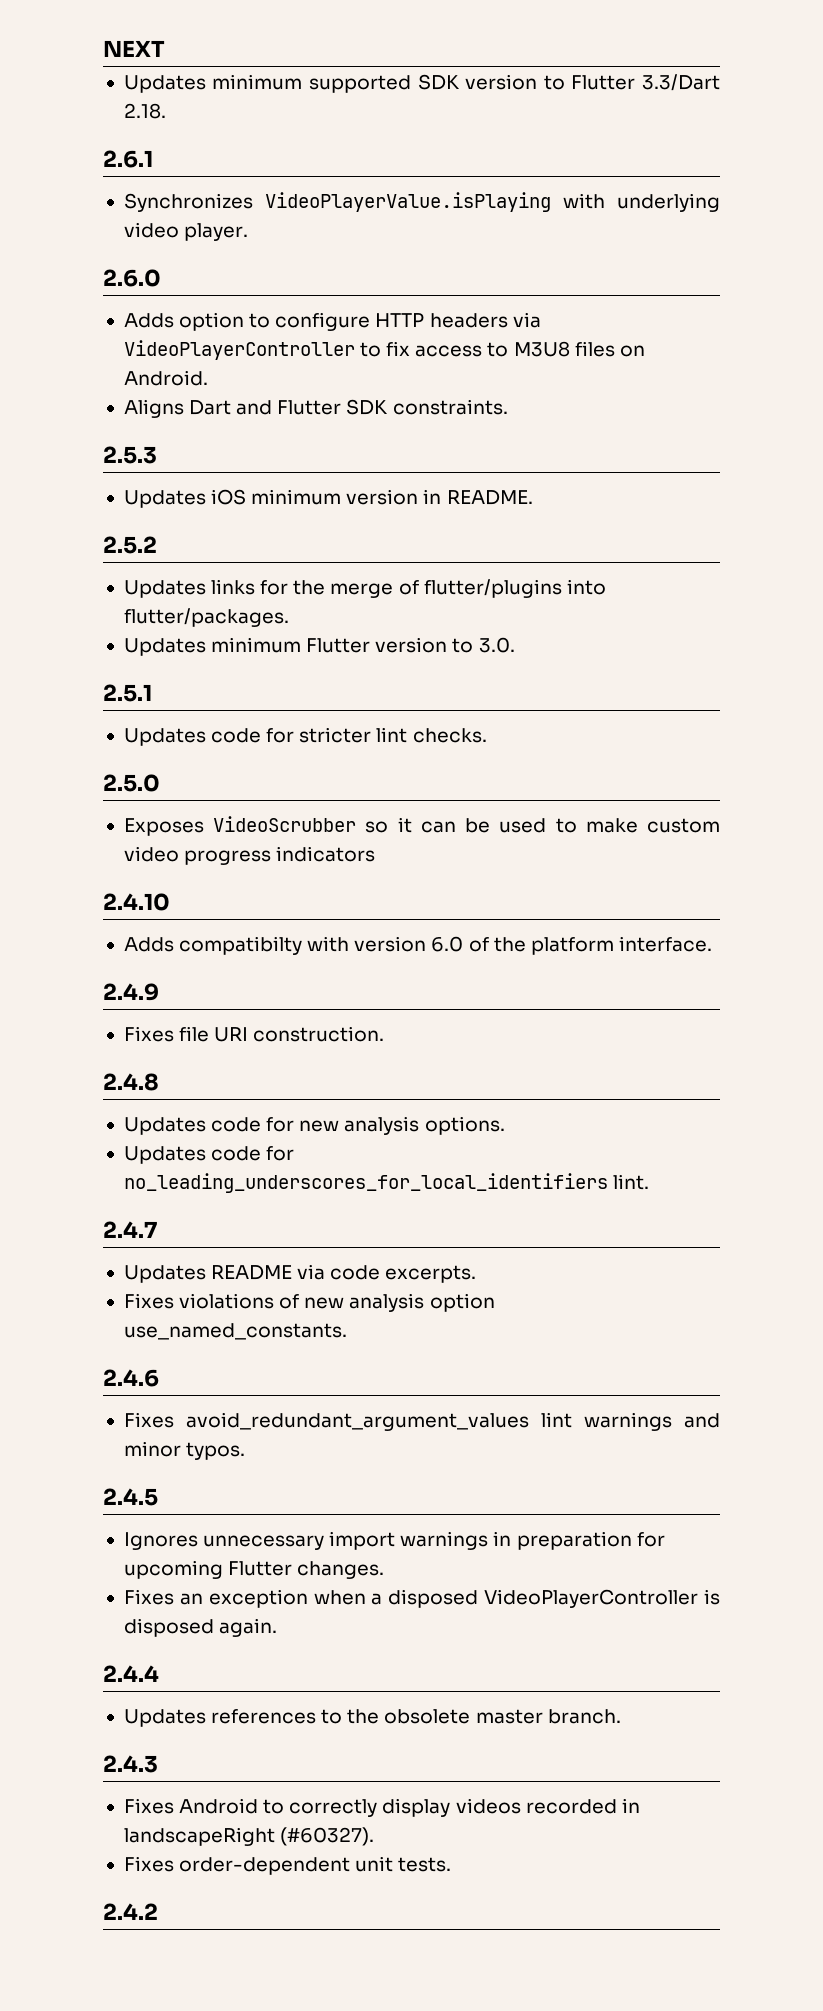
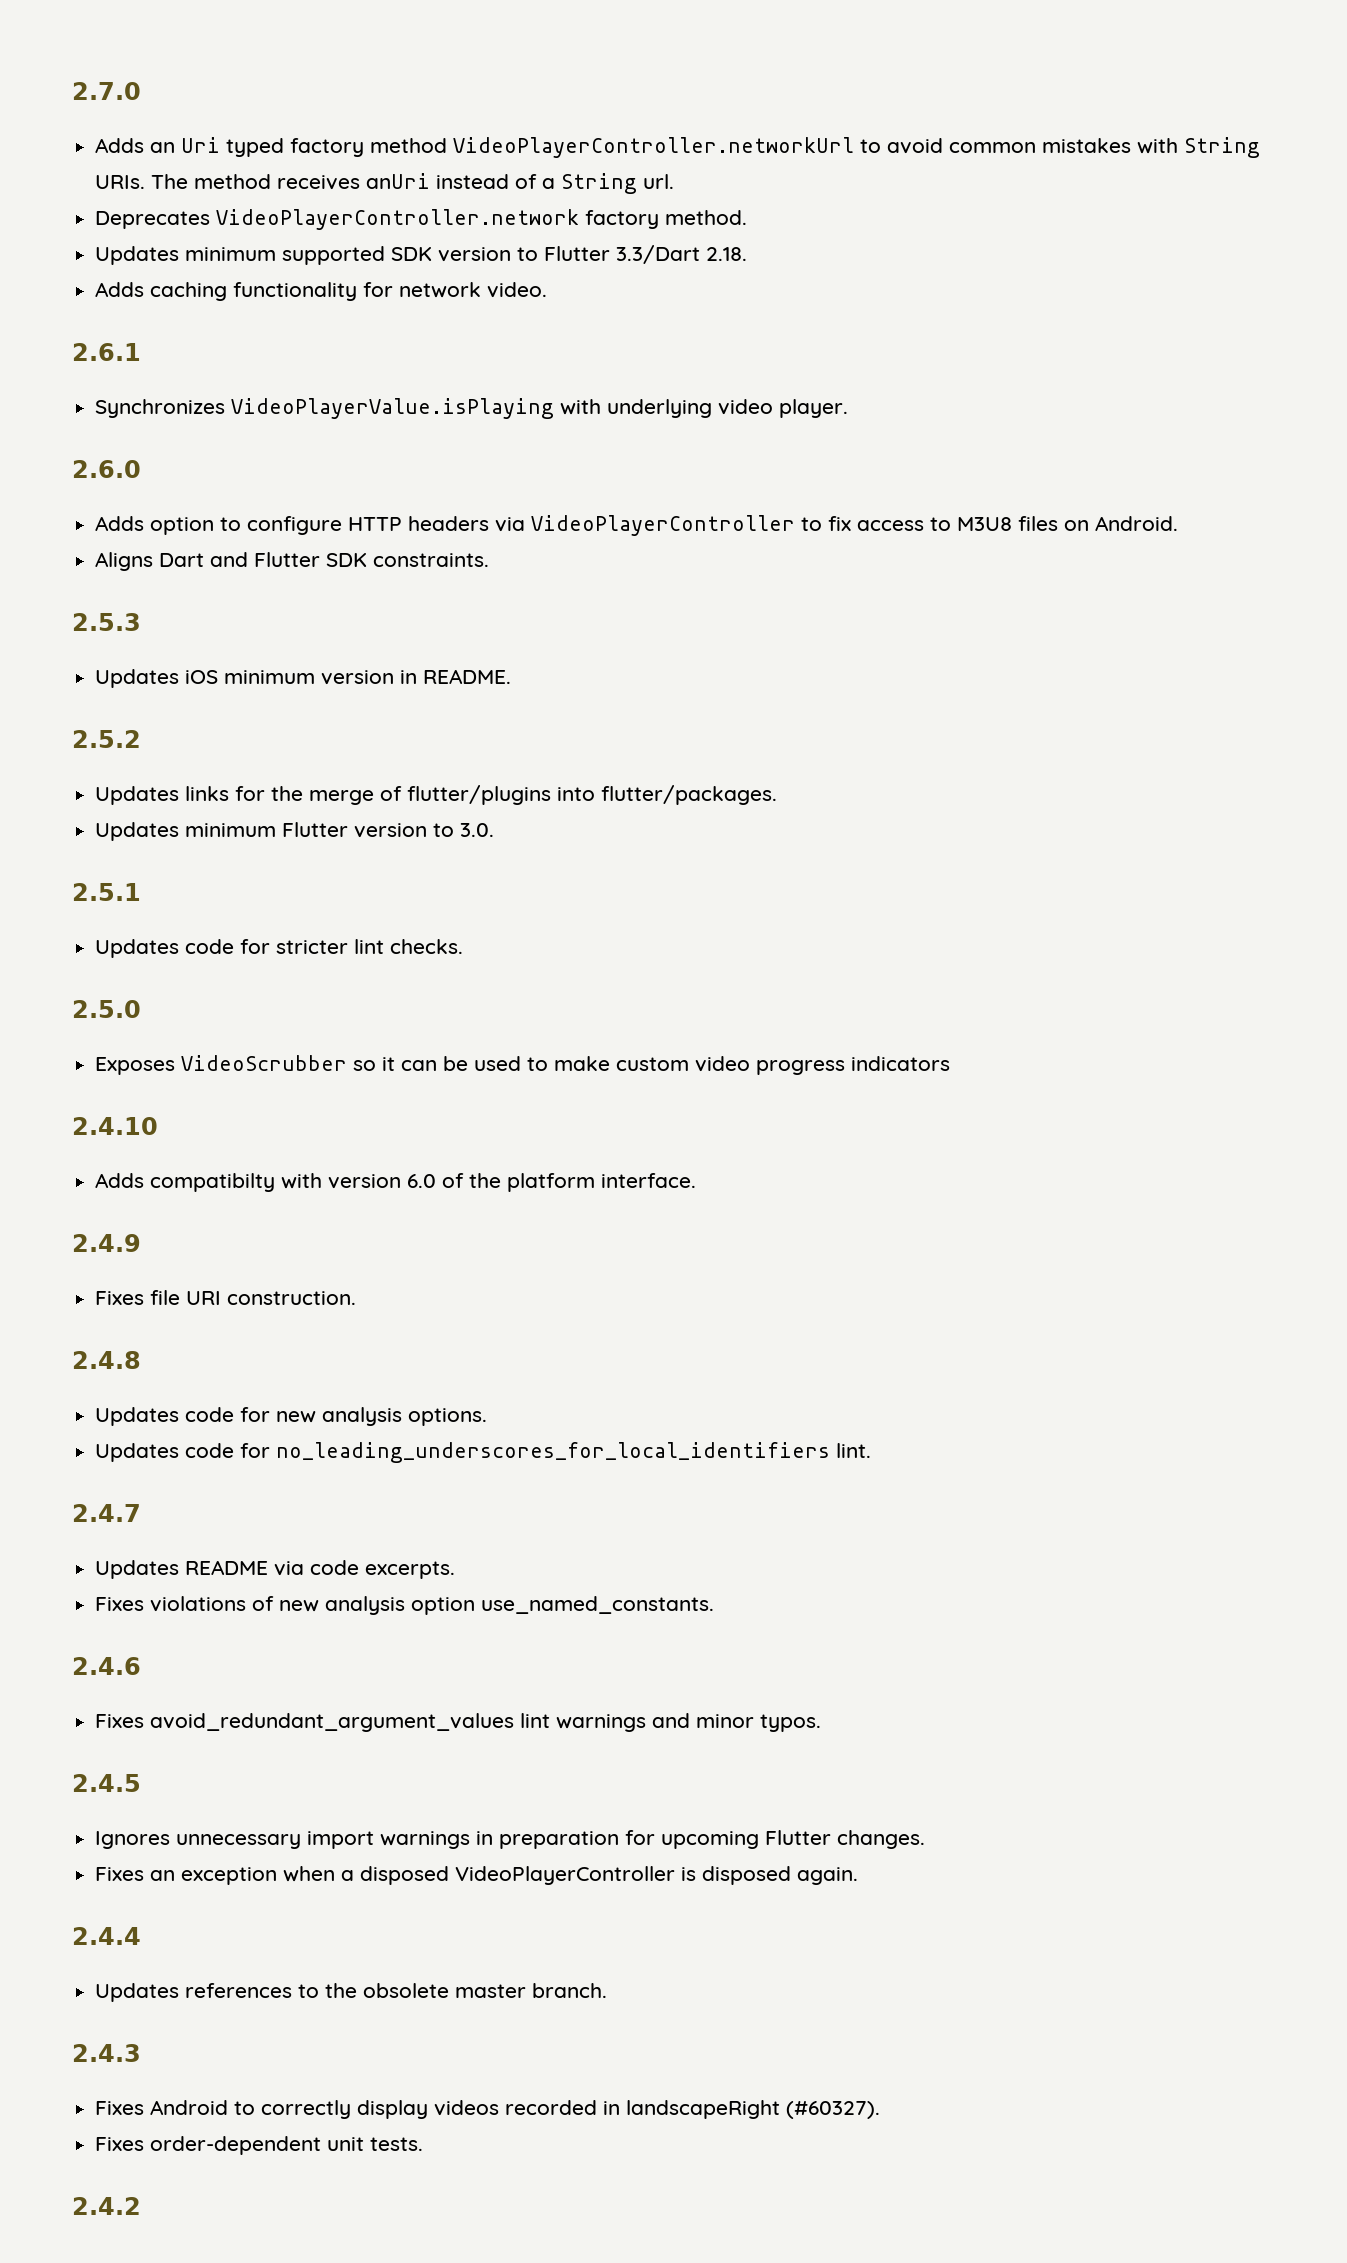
- NEXT
+ 2.7.0
+ Adds an Uri typed factory method VideoPlayerController.networkUrl to avoid common mistakes with String URIs. The method receives anUri instead of a String url.
+ Deprecates VideoPlayerController.network factory method.
+ Adds caching functionality for network video.

